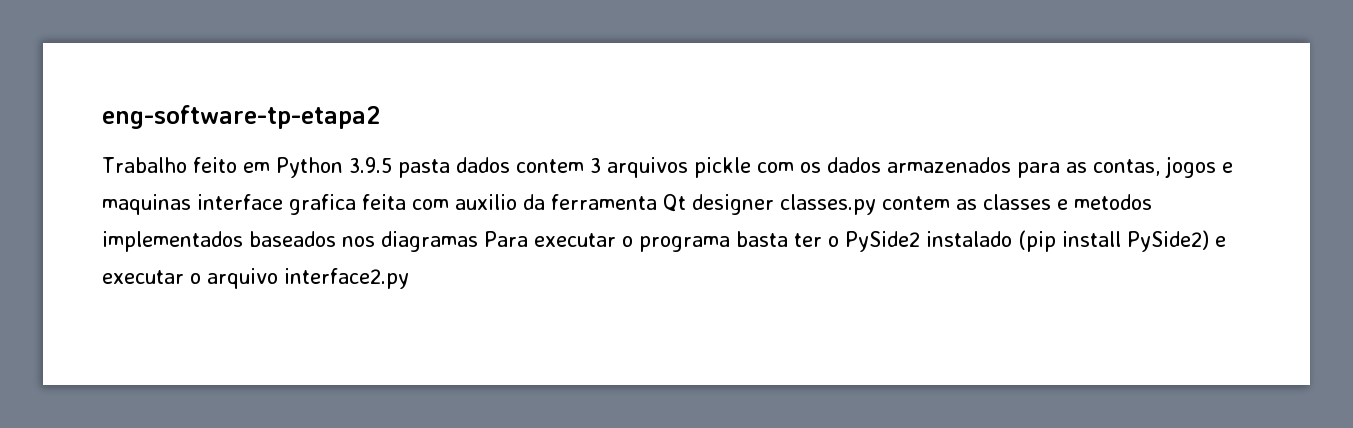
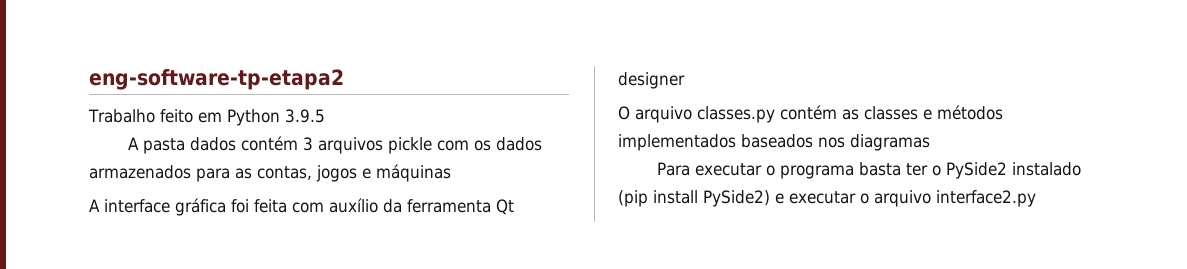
- Trabalho feito em Python 3.9.5 pasta dados contem 3 arquivos pickle com os dados armazenados para as contas, jogos e maquinas interface grafica feita com auxilio da ferramenta Qt designer classes.py contem as classes e metodos implementados baseados nos diagramas Para executar o programa basta ter o PySide2 instalado (pip install PySide2) e executar o arquivo interface2.py
+ Trabalho feito em Python 3.9.5
+ A pasta dados contém 3 arquivos pickle com os dados armazenados para as contas, jogos e máquinas
+ A interface gráfica foi feita com auxílio da ferramenta Qt designer
+ O arquivo classes.py contém as classes e métodos implementados baseados nos diagramas
+ Para executar o programa basta ter o PySide2 instalado (pip install PySide2) e executar o arquivo interface2.py

